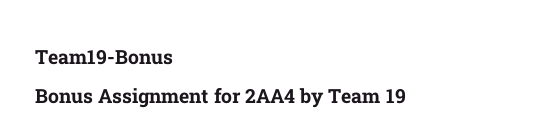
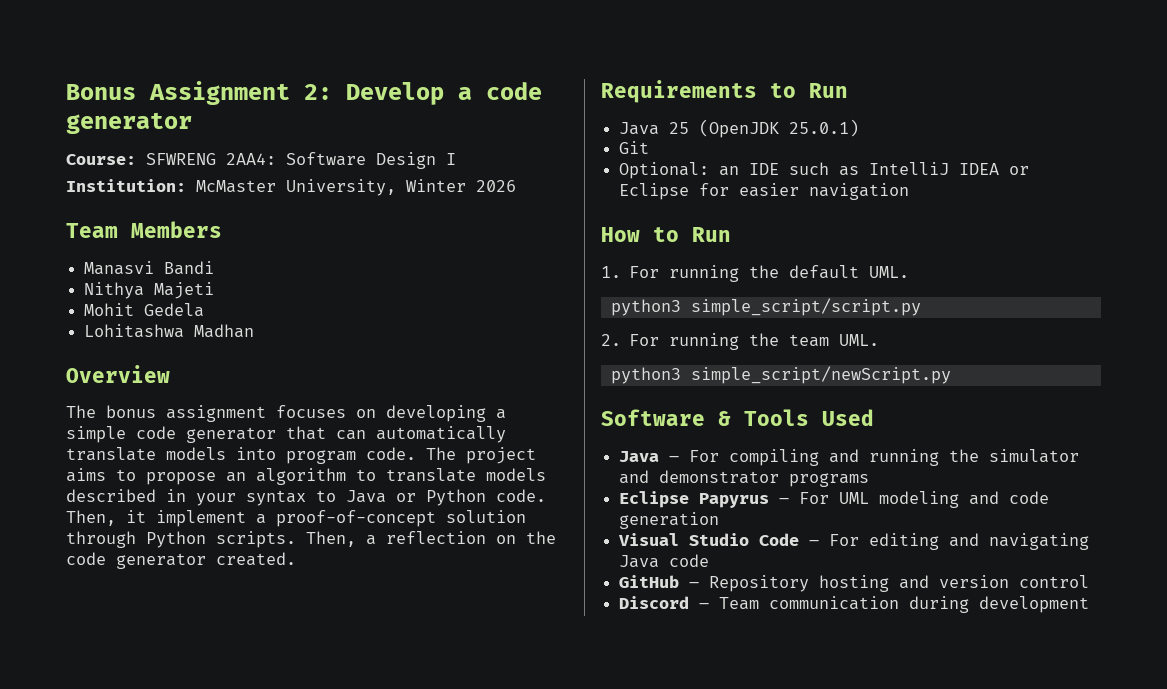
- Team19-Bonus
- Bonus Assignment for 2AA4 by Team 19
+ Bonus Assignment 2: Develop a code generator
+ Course: SFWRENG 2AA4: Software Design I
+ Institution: McMaster University, Winter 2026
+ Team Members
+ Manasvi Bandi
+ Nithya Majeti
+ Mohit Gedela
+ Lohitashwa Madhan
+ Overview
+ The bonus assignment focuses on developing a simple code generator that can automatically translate models into program code. The project aims to propose an algorithm to translate models described in your syntax to Java or Python code. Then, it implement a proof-of-concept solution through Python scripts. Then, a reflection on the code generator created.
+ Requirements to Run
+ Java 25 (OpenJDK 25.0.1)
+ Git
+ Optional: an IDE such as IntelliJ IDEA or Eclipse for easier navigation
+ How to Run
+ 1. For running the default UML.
+ python3 simple_script/script.py
+ 2. For running the team UML.
+ python3 simple_script/newScript.py
+ Software & Tools Used
+ Java – For compiling and running the simulator and demonstrator programs
+ Eclipse Papyrus – For UML modeling and code generation
+ Visual Studio Code – For editing and navigating Java code
+ GitHub – Repository hosting and version control
+ Discord – Team communication during development

